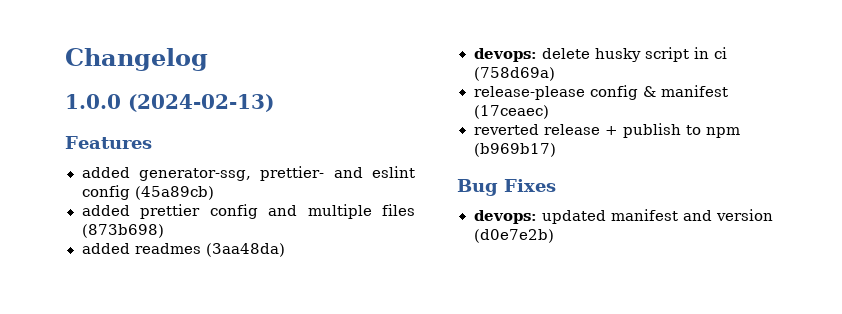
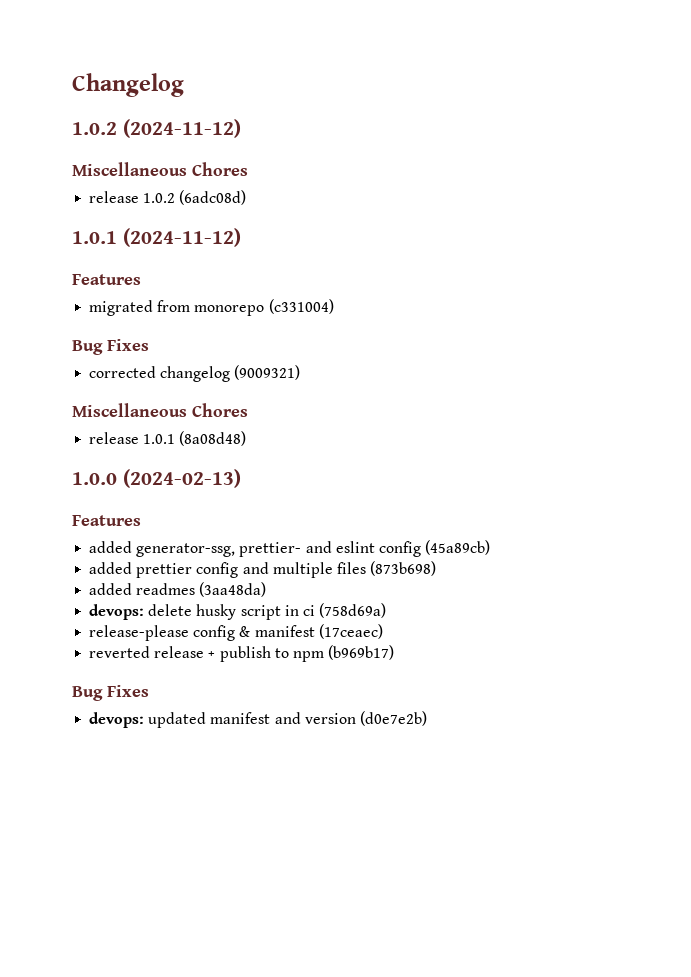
+ 1.0.2 (2024-11-12)
+ Miscellaneous Chores
+ release 1.0.2 (6adc08d)
+ 1.0.1 (2024-11-12)
+ Features
+ migrated from monorepo (c331004)
+ Bug Fixes
+ corrected changelog (9009321)
+ Miscellaneous Chores
+ release 1.0.1 (8a08d48)

